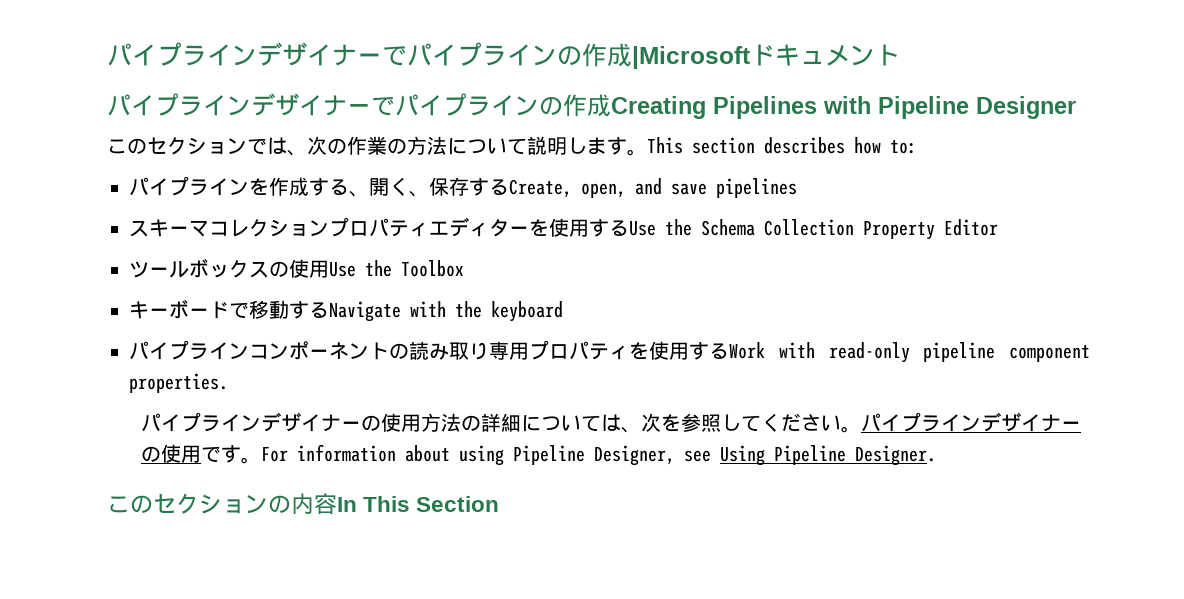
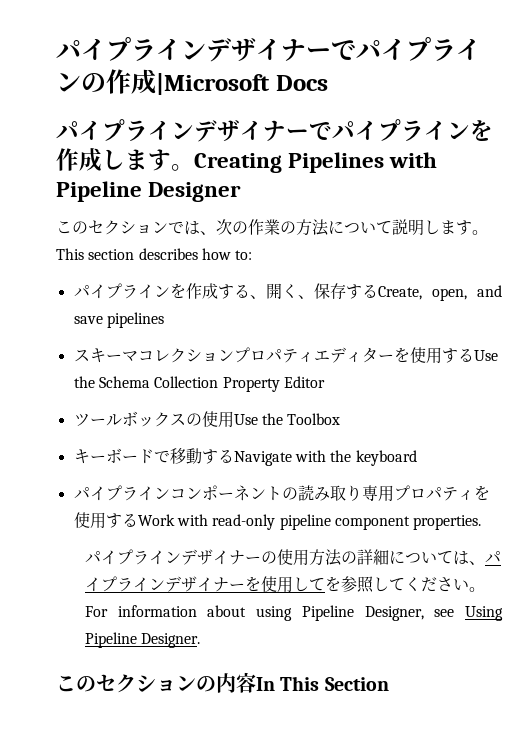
- パイプラインデザイナーでパイプラインの作成|Microsoftドキュメント
- パイプラインデザイナーでパイプラインの作成Creating Pipelines with Pipeline Designer
+ パイプラインデザイナーでパイプラインの作成|Microsoft Docs
+ パイプラインデザイナーでパイプラインを作成します。Creating Pipelines with Pipeline Designer
- パイプラインデザイナーの使用方法の詳細については、次を参照してください。パイプラインデザイナーの使用です。
+ パイプラインデザイナーの使用方法の詳細については、パイプラインデザイナーを使用してを参照してください。

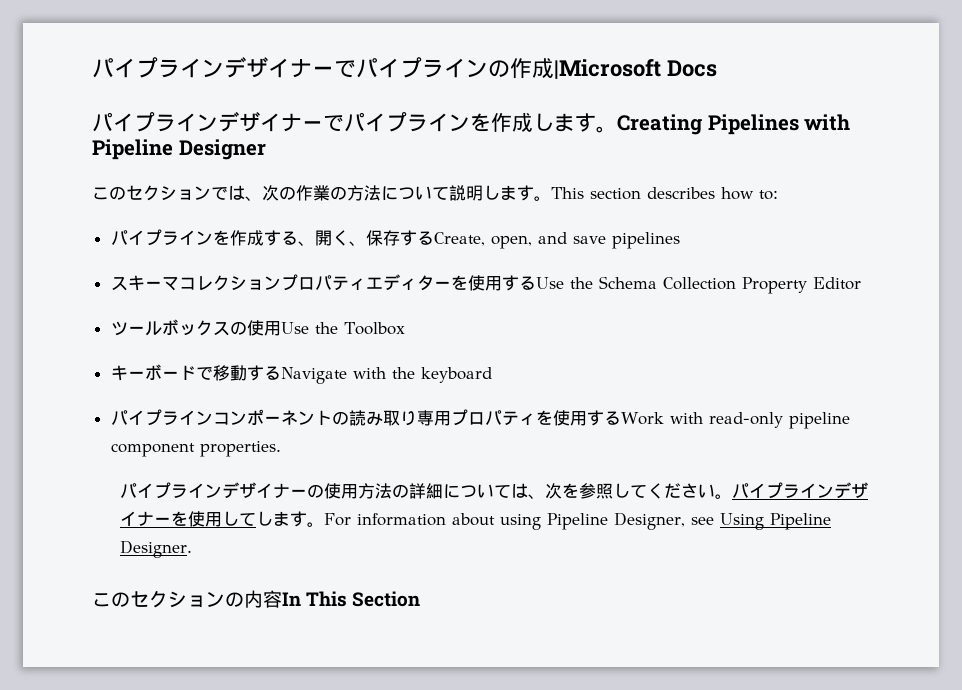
- パイプラインデザイナーの使用方法の詳細については、パイプラインデザイナーを使用してを参照してください。
+ パイプラインデザイナーの使用方法の詳細については、次を参照してください。パイプラインデザイナーを使用してします。

